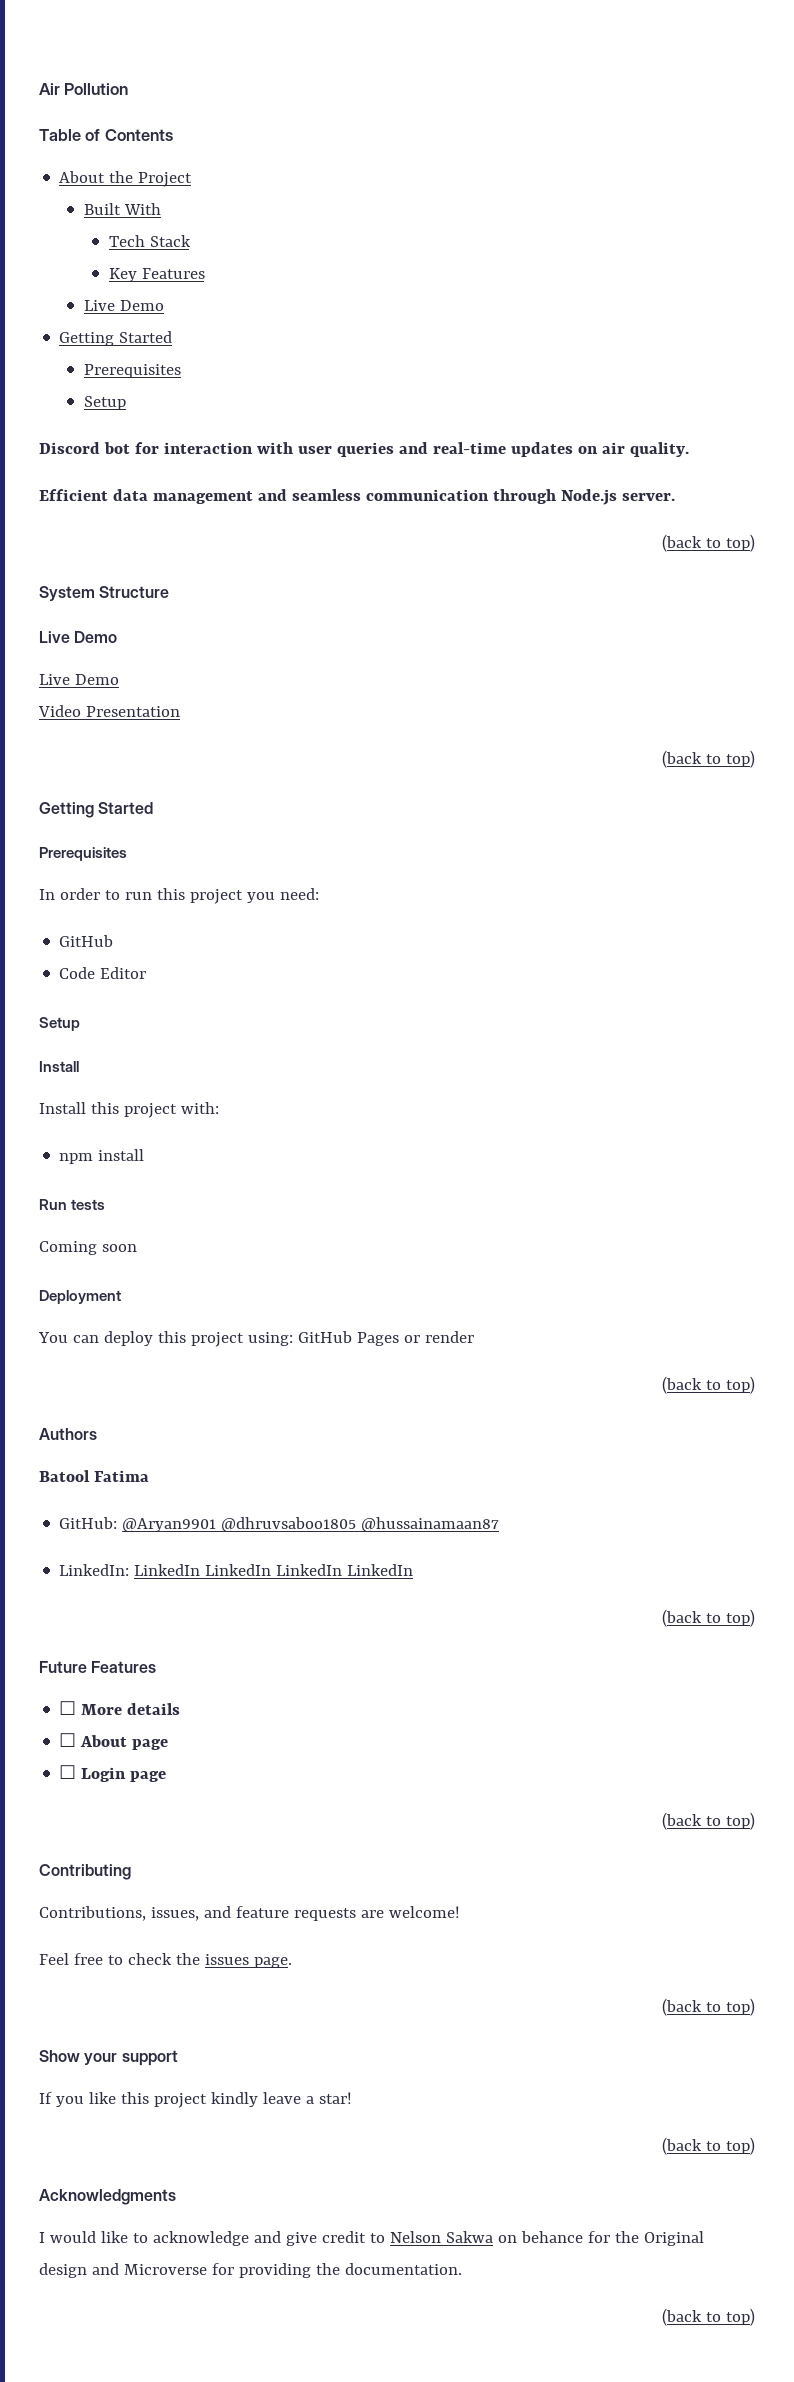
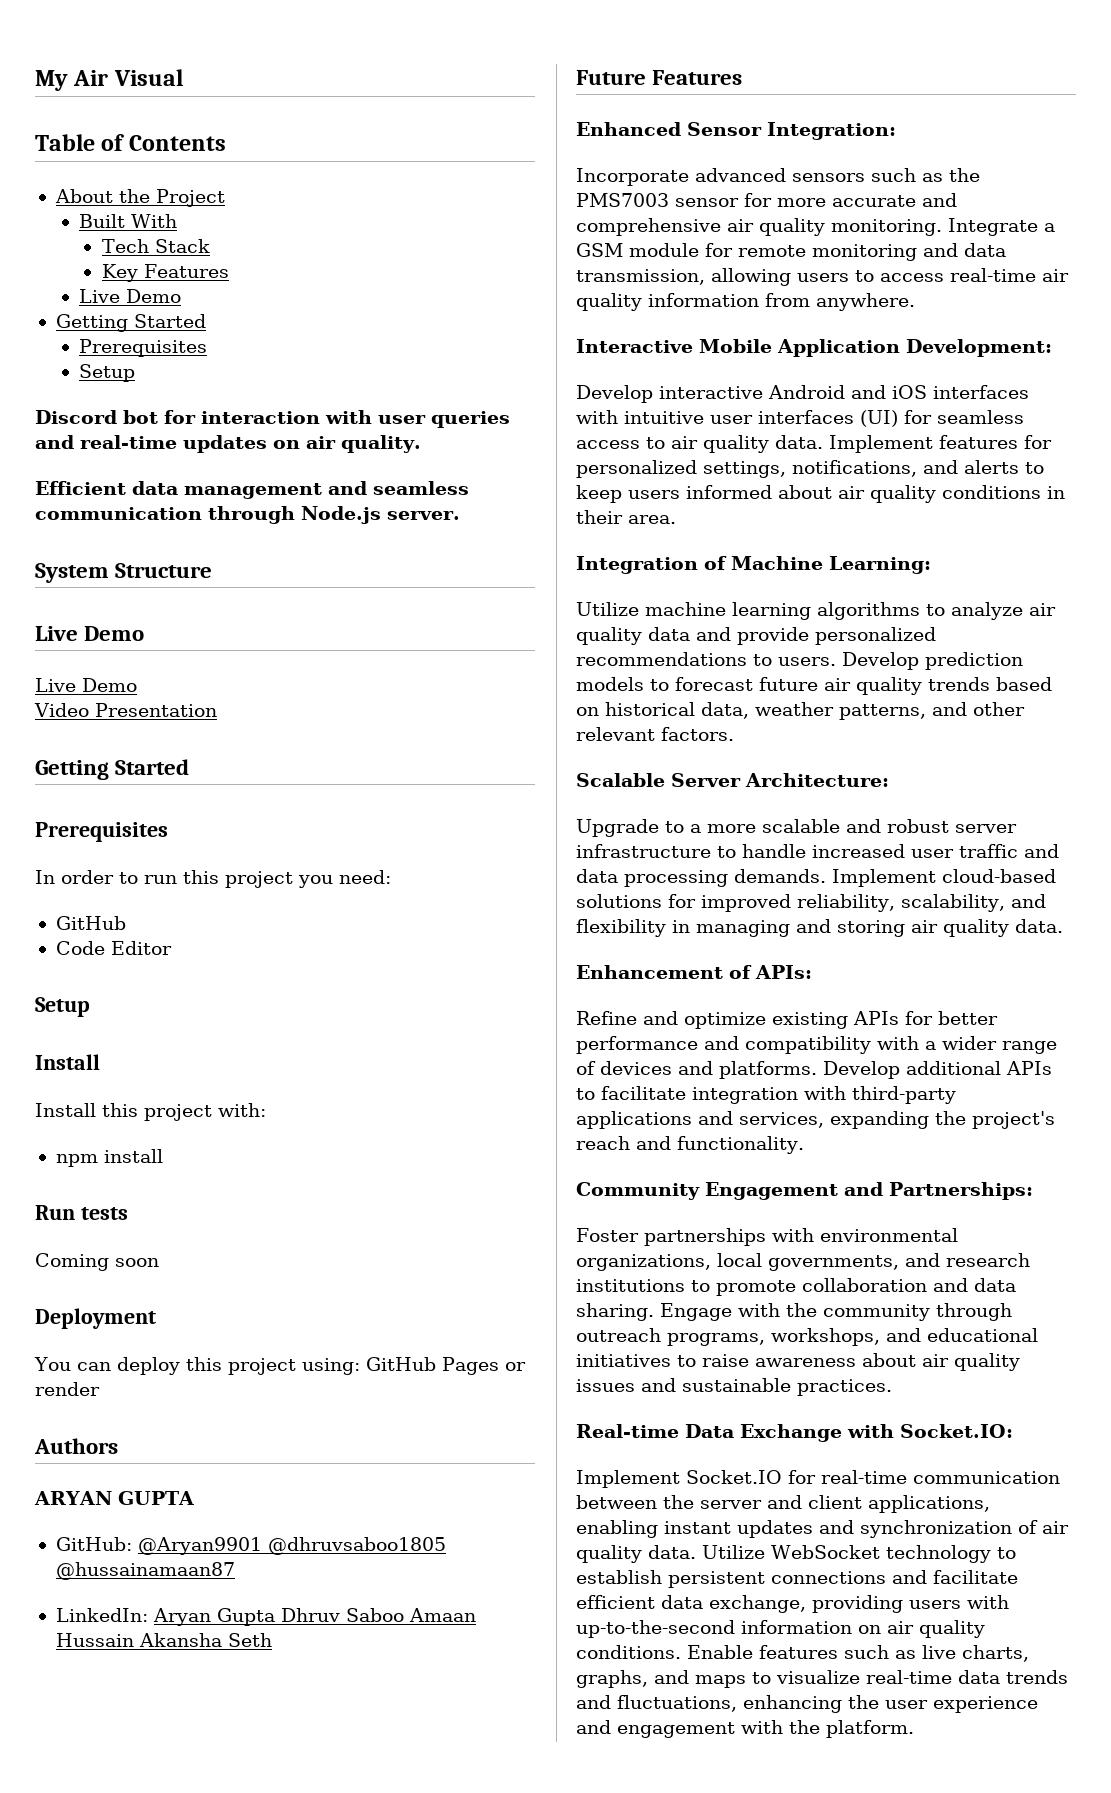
- Air Pollution
+ My Air Visual
  Efficient data management and seamless communication through Node.js server.
- (back to top)
  Video Presentation
- (back to top)
  You can deploy this project using: GitHub Pages or render
- (back to top)
- Batool Fatima
+ ARYAN GUPTA
- LinkedIn: LinkedIn LinkedIn LinkedIn LinkedIn
- (back to top)
+ LinkedIn: Aryan Gupta Dhruv Saboo Amaan Hussain Akansha Seth
  Future Features
- ☐ More details
- ☐ About page
- ☐ Login page
- (back to top)
- Contributing
- Contributions, issues, and feature requests are welcome!
- Feel free to check the issues page.
- (back to top)
- Show your support
- If you like this project kindly leave a star!
- (back to top)
- Acknowledgments
- I would like to acknowledge and give credit to Nelson Sakwa on behance for the Original design and Microverse for providing the documentation.
- (back to top)
+ Enhanced Sensor Integration:
+ Incorporate advanced sensors such as the PMS7003 sensor for more accurate and comprehensive air quality monitoring. Integrate a GSM module for remote monitoring and data transmission, allowing users to access real-time air quality information from anywhere.
+ Interactive Mobile Application Development:
+ Develop interactive Android and iOS interfaces with intuitive user interfaces (UI) for seamless access to air quality data. Implement features for personalized settings, notifications, and alerts to keep users informed about air quality conditions in their area.
+ Integration of Machine Learning:
+ Utilize machine learning algorithms to analyze air quality data and provide personalized recommendations to users. Develop prediction models to forecast future air quality trends based on historical data, weather patterns, and other relevant factors.
+ Scalable Server Architecture:
+ Upgrade to a more scalable and robust server infrastructure to handle increased user traffic and data processing demands. Implement cloud-based solutions for improved reliability, scalability, and flexibility in managing and storing air quality data.
+ Enhancement of APIs:
+ Refine and optimize existing APIs for better performance and compatibility with a wider range of devices and platforms. Develop additional APIs to facilitate integration with third-party applications and services, expanding the project's reach and functionality.
+ Community Engagement and Partnerships:
+ Foster partnerships with environmental organizations, local governments, and research institutions to promote collaboration and data sharing. Engage with the community through outreach programs, workshops, and educational initiatives to raise awareness about air quality issues and sustainable practices.
+ Real-time Data Exchange with Socket.IO:
+ Implement Socket.IO for real-time communication between the server and client applications, enabling instant updates and synchronization of air quality data. Utilize WebSocket technology to establish persistent connections and facilitate efficient data exchange, providing users with up-to-the-second information on air quality conditions. Enable features such as live charts, graphs, and maps to visualize real-time data trends and fluctuations, enhancing the user experience and engagement with the platform.

